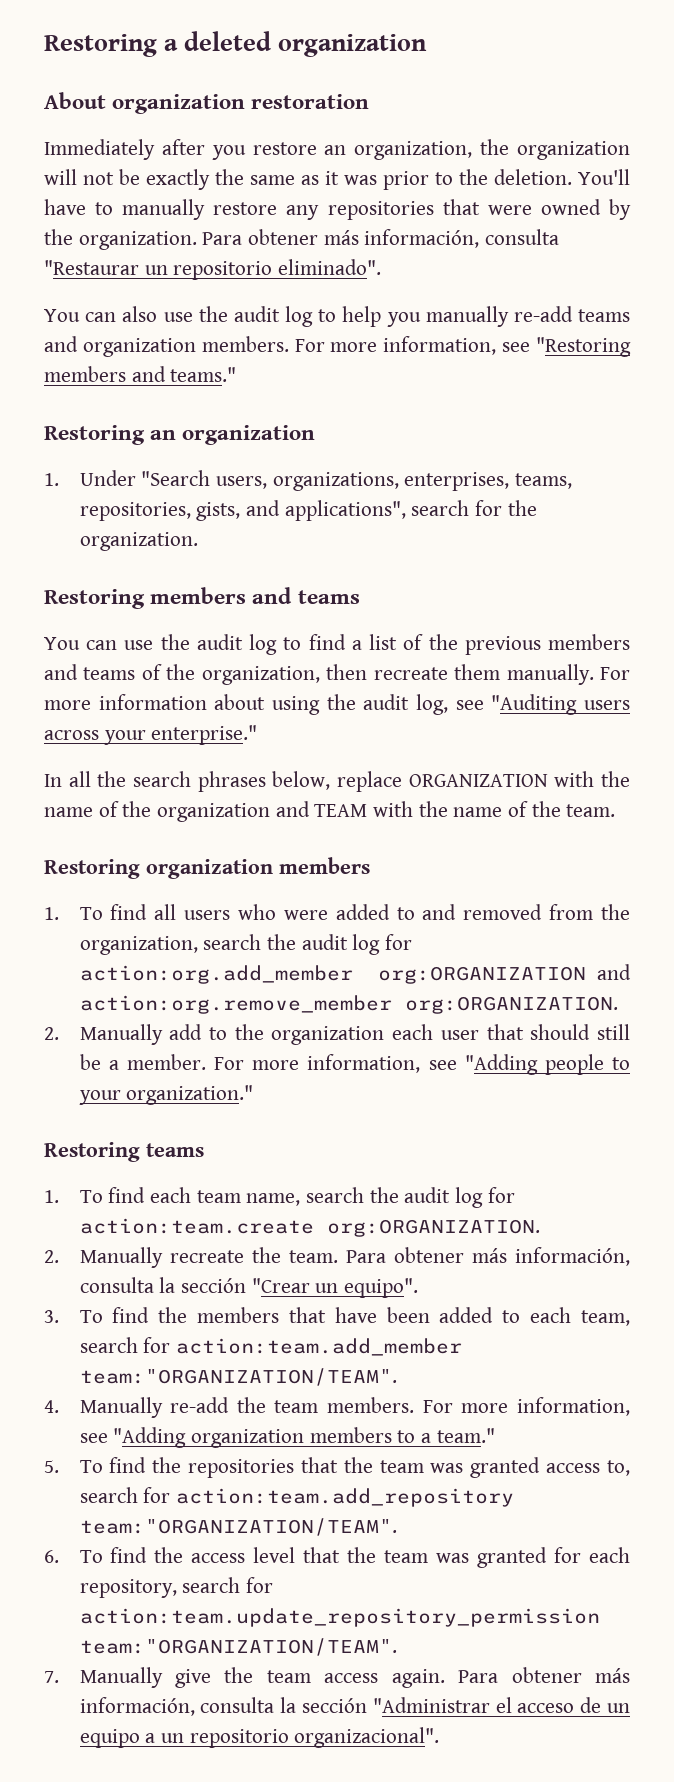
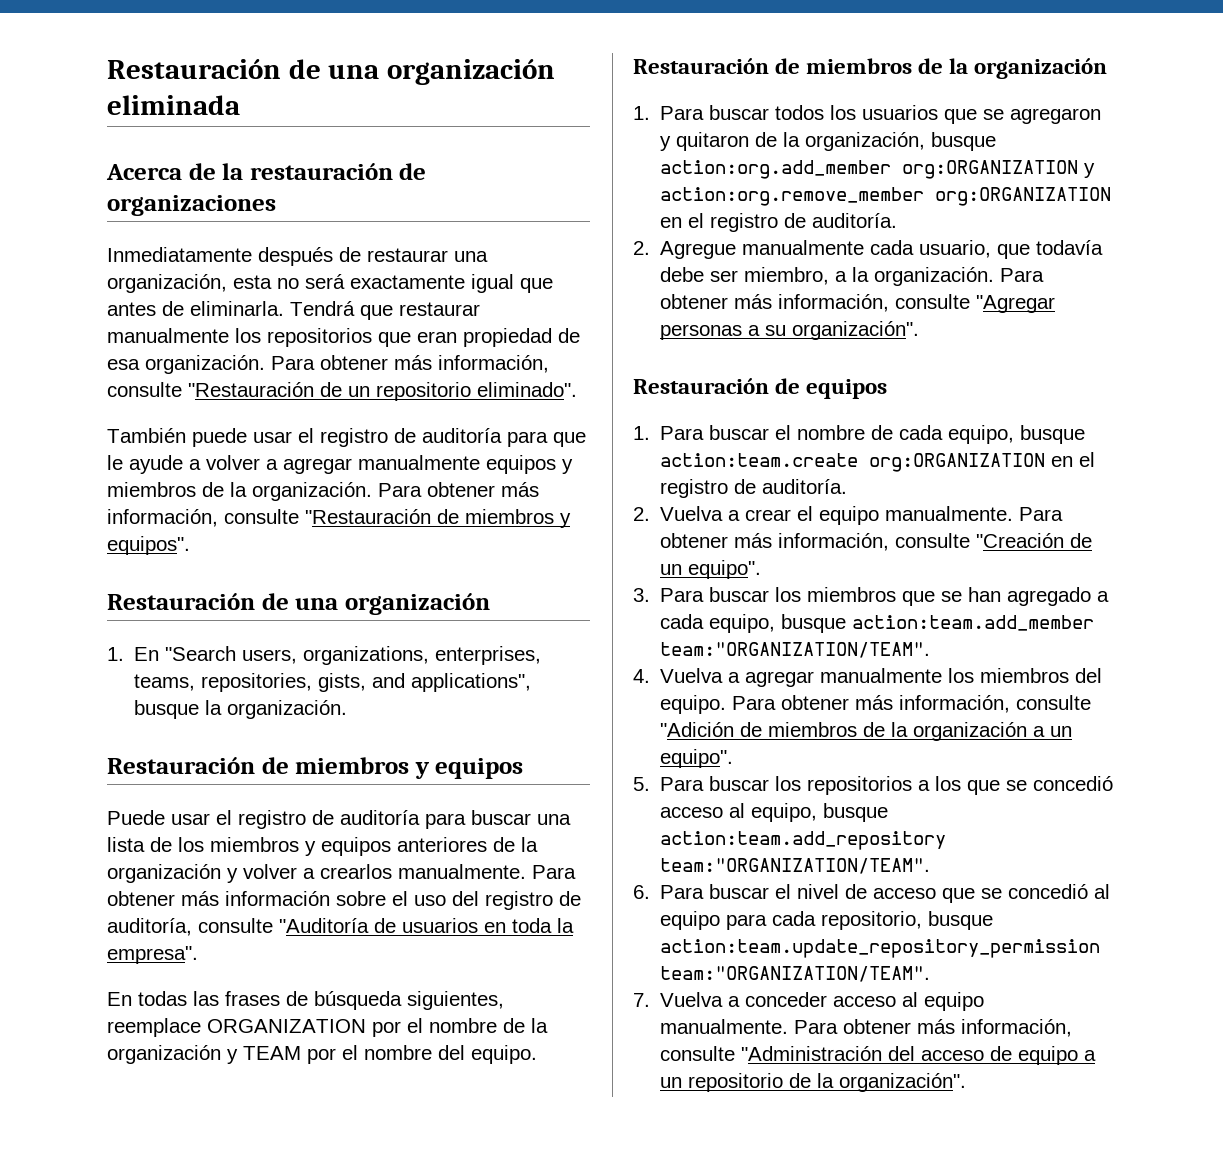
- Restoring a deleted organization
- About organization restoration
- Immediately after you restore an organization, the organization will not be exactly the same as it was prior to the deletion. You'll have to manually restore any repositories that were owned by the organization. Para obtener más información, consulta "Restaurar un repositorio eliminado".
+ Restauración de una organización eliminada
+ Acerca de la restauración de organizaciones
+ Inmediatamente después de restaurar una organización, esta no será exactamente igual que antes de eliminarla. Tendrá que restaurar manualmente los repositorios que eran propiedad de esa organización. Para obtener más información, consulte "Restauración de un repositorio eliminado".
- You can also use the audit log to help you manually re-add teams and organization members. For more information, see "Restoring members and teams."
- Restoring an organization
- 1. Under "Search users, organizations, enterprises, teams, repositories, gists, and applications", search for the organization.
- Restoring members and teams
- You can use the audit log to find a list of the previous members and teams of the organization, then recreate them manually. For more information about using the audit log, see "Auditing users across your enterprise."
- In all the search phrases below, replace ORGANIZATION with the name of the organization and TEAM with the name of the team.
- Restoring organization members
- 1. To find all users who were added to and removed from the organization, search the audit log for action:org.add_member org:ORGANIZATION and action:org.remove_member org:ORGANIZATION.
- 2. Manually add to the organization each user that should still be a member. For more information, see "Adding people to your organization."
- Restoring teams
- 1. To find each team name, search the audit log for action:team.create org:ORGANIZATION.
- 2. Manually recreate the team. Para obtener más información, consulta la sección "Crear un equipo".
- 3. To find the members that have been added to each team, search for action:team.add_member team:"ORGANIZATION/TEAM".
- 4. Manually re-add the team members. For more information, see "Adding organization members to a team."
- 5. To find the repositories that the team was granted access to, search for action:team.add_repository team:"ORGANIZATION/TEAM".
- 6. To find the access level that the team was granted for each repository, search for action:team.update_repository_permission team:"ORGANIZATION/TEAM".
- 7. Manually give the team access again. Para obtener más información, consulta la sección "Administrar el acceso de un equipo a un repositorio organizacional".
+ También puede usar el registro de auditoría para que le ayude a volver a agregar manualmente equipos y miembros de la organización. Para obtener más información, consulte "Restauración de miembros y equipos".
+ Restauración de una organización
+ 1. En "Search users, organizations, enterprises, teams, repositories, gists, and applications", busque la organización.
+ Restauración de miembros y equipos
+ Puede usar el registro de auditoría para buscar una lista de los miembros y equipos anteriores de la organización y volver a crearlos manualmente. Para obtener más información sobre el uso del registro de auditoría, consulte "Auditoría de usuarios en toda la empresa".
+ En todas las frases de búsqueda siguientes, reemplace ORGANIZATION por el nombre de la organización y TEAM por el nombre del equipo.
+ Restauración de miembros de la organización
+ 1. Para buscar todos los usuarios que se agregaron y quitaron de la organización, busque action:org.add_member org:ORGANIZATION y action:org.remove_member org:ORGANIZATION en el registro de auditoría.
+ 2. Agregue manualmente cada usuario, que todavía debe ser miembro, a la organización. Para obtener más información, consulte "Agregar personas a su organización".
+ Restauración de equipos
+ 1. Para buscar el nombre de cada equipo, busque action:team.create org:ORGANIZATION en el registro de auditoría.
+ 2. Vuelva a crear el equipo manualmente. Para obtener más información, consulte "Creación de un equipo".
+ 3. Para buscar los miembros que se han agregado a cada equipo, busque action:team.add_member team:"ORGANIZATION/TEAM".
+ 4. Vuelva a agregar manualmente los miembros del equipo. Para obtener más información, consulte "Adición de miembros de la organización a un equipo".
+ 5. Para buscar los repositorios a los que se concedió acceso al equipo, busque action:team.add_repository team:"ORGANIZATION/TEAM".
+ 6. Para buscar el nivel de acceso que se concedió al equipo para cada repositorio, busque action:team.update_repository_permission team:"ORGANIZATION/TEAM".
+ 7. Vuelva a conceder acceso al equipo manualmente. Para obtener más información, consulte "Administración del acceso de equipo a un repositorio de la organización".

